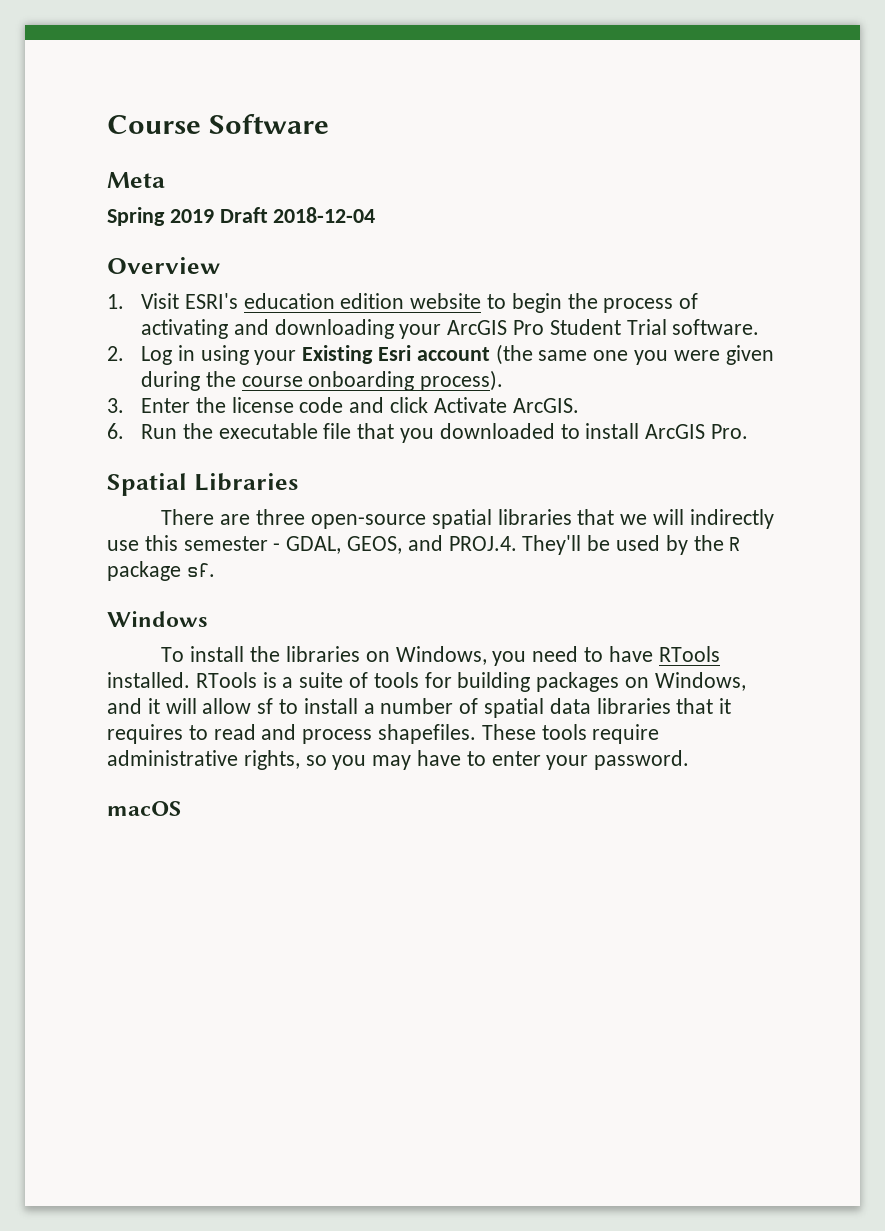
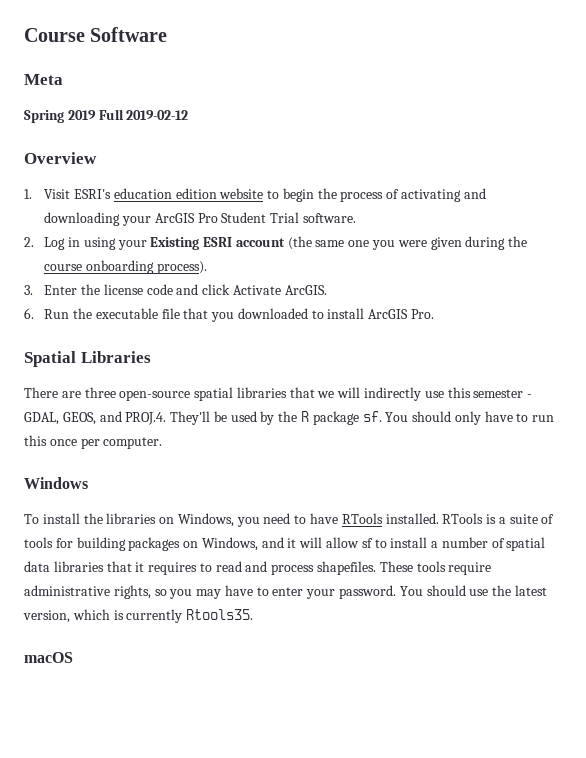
- Spring 2019 Draft 2018-12-04
+ Spring 2019 Full 2019-02-12
- 2. Log in using your Existing Esri account (the same one you were given during the course onboarding process).
+ 2. Log in using your Existing ESRI account (the same one you were given during the course onboarding process).
+ You should only have to run this once per computer.
+ You should use the latest version, which is currently Rtools35.

